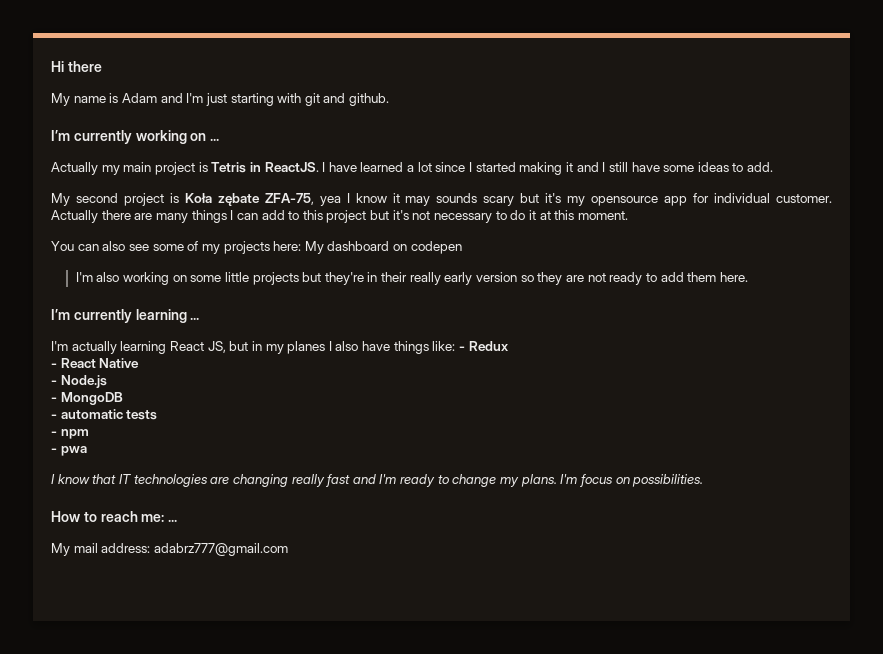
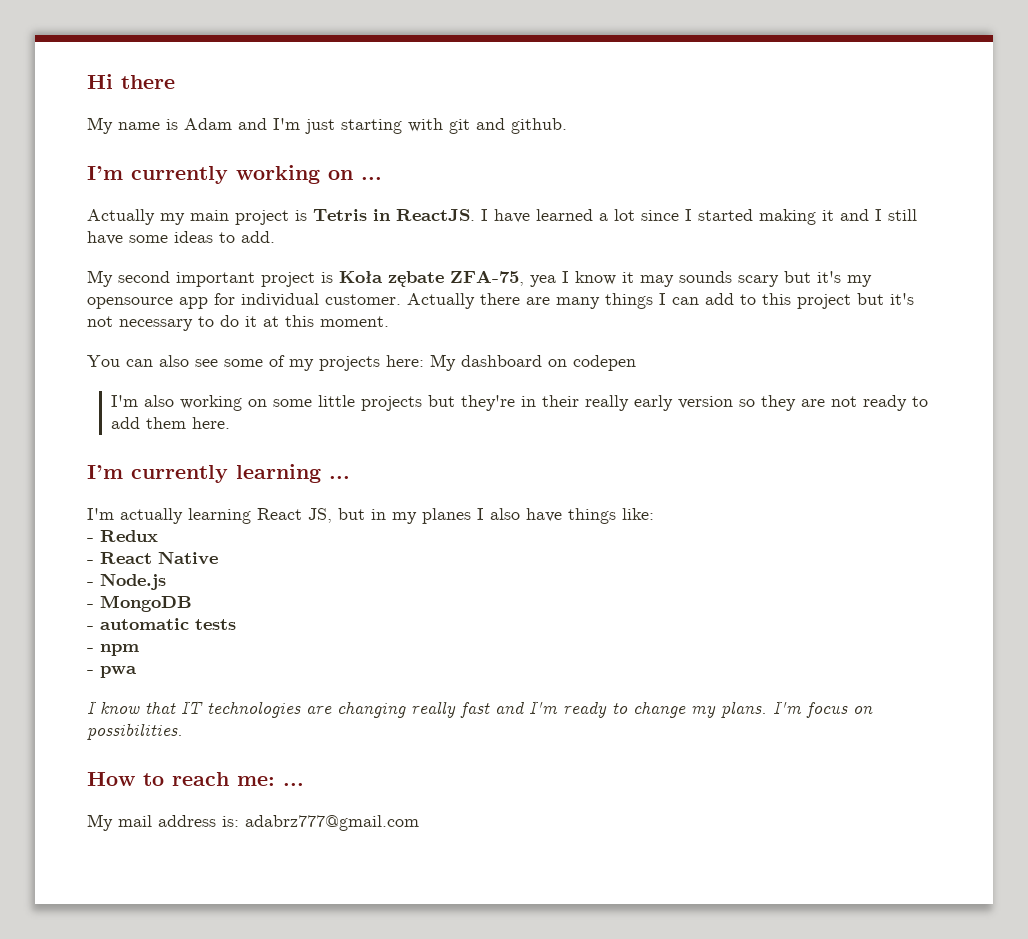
- My second project is Koła zębate ZFA-75, yea I know it may sounds scary but it's my opensource app for individual customer.
+ My second important project is Koła zębate ZFA-75, yea I know it may sounds scary but it's my opensource app for individual customer.
- I'm actually learning React JS, but in my planes I also have things like: - Redux
+ I'm actually learning React JS, but in my planes I also have things like:
+ - Redux
- My mail address: adabrz777@gmail.com
+ My mail address is: adabrz777@gmail.com

